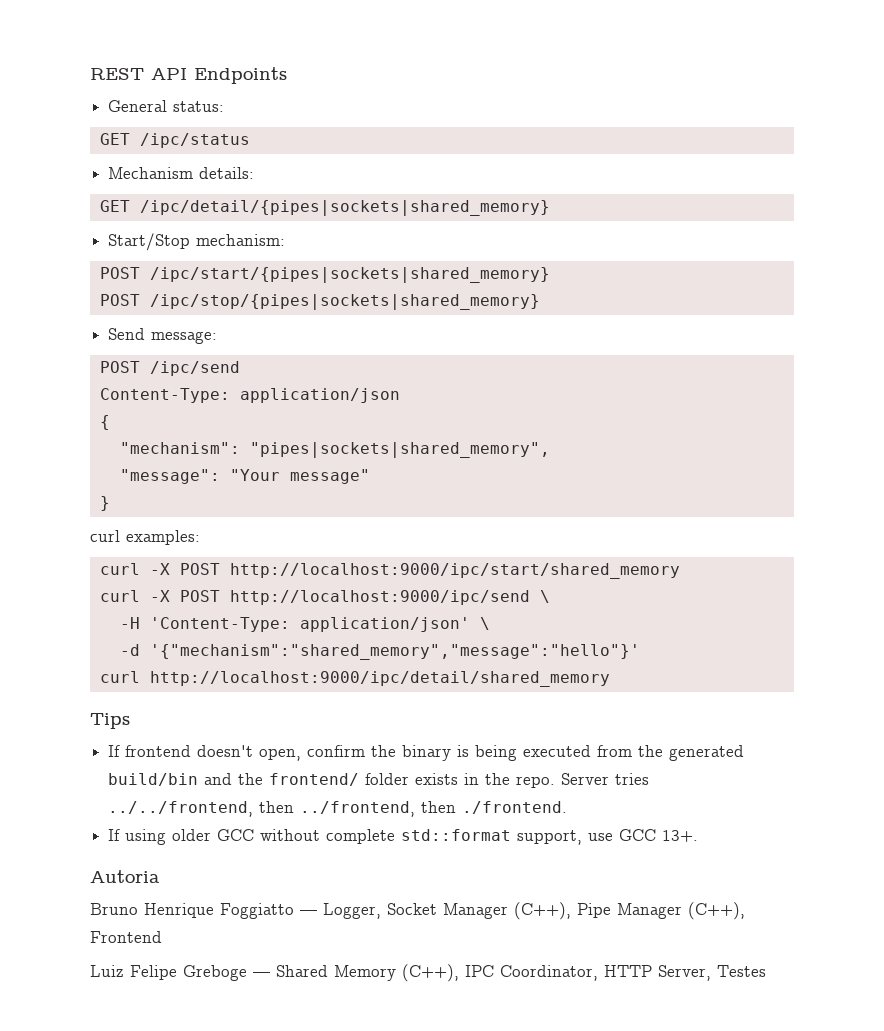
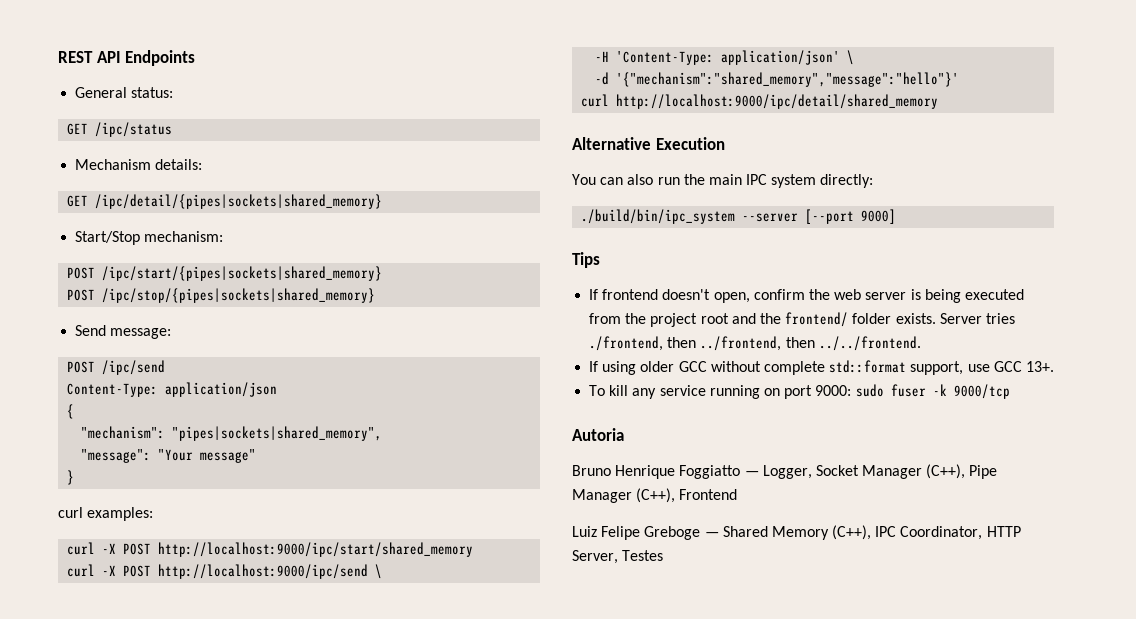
+ Alternative Execution
+ You can also run the main IPC system directly:
+ ./build/bin/ipc_system --server [--port 9000]
- If frontend doesn't open, confirm the binary is being executed from the generated build/bin and the frontend/ folder exists in the repo.
+ If frontend doesn't open, confirm the web server is being executed from the project root and the frontend/ folder exists.
- Server tries ../../frontend, then ../frontend, then ./frontend.
+ Server tries ./frontend, then ../frontend, then ../../frontend.
+ To kill any service running on port 9000: sudo fuser -k 9000/tcp

